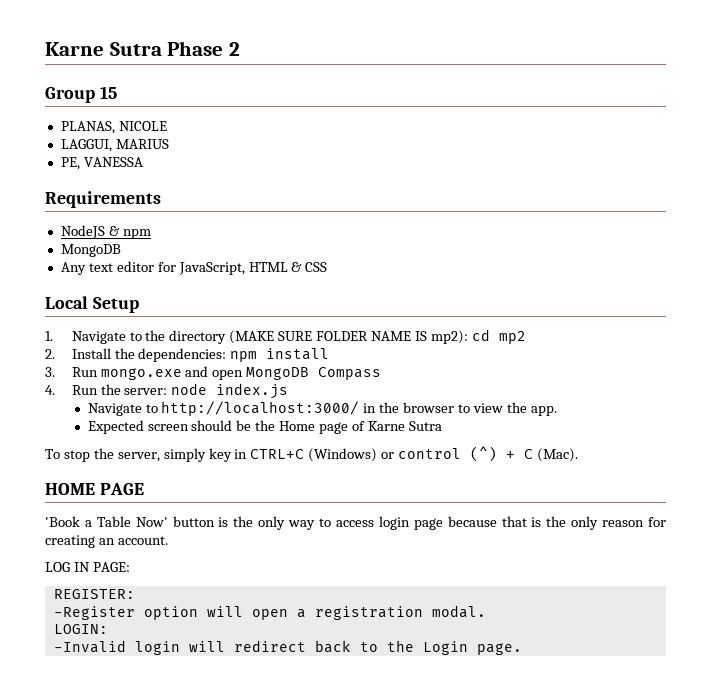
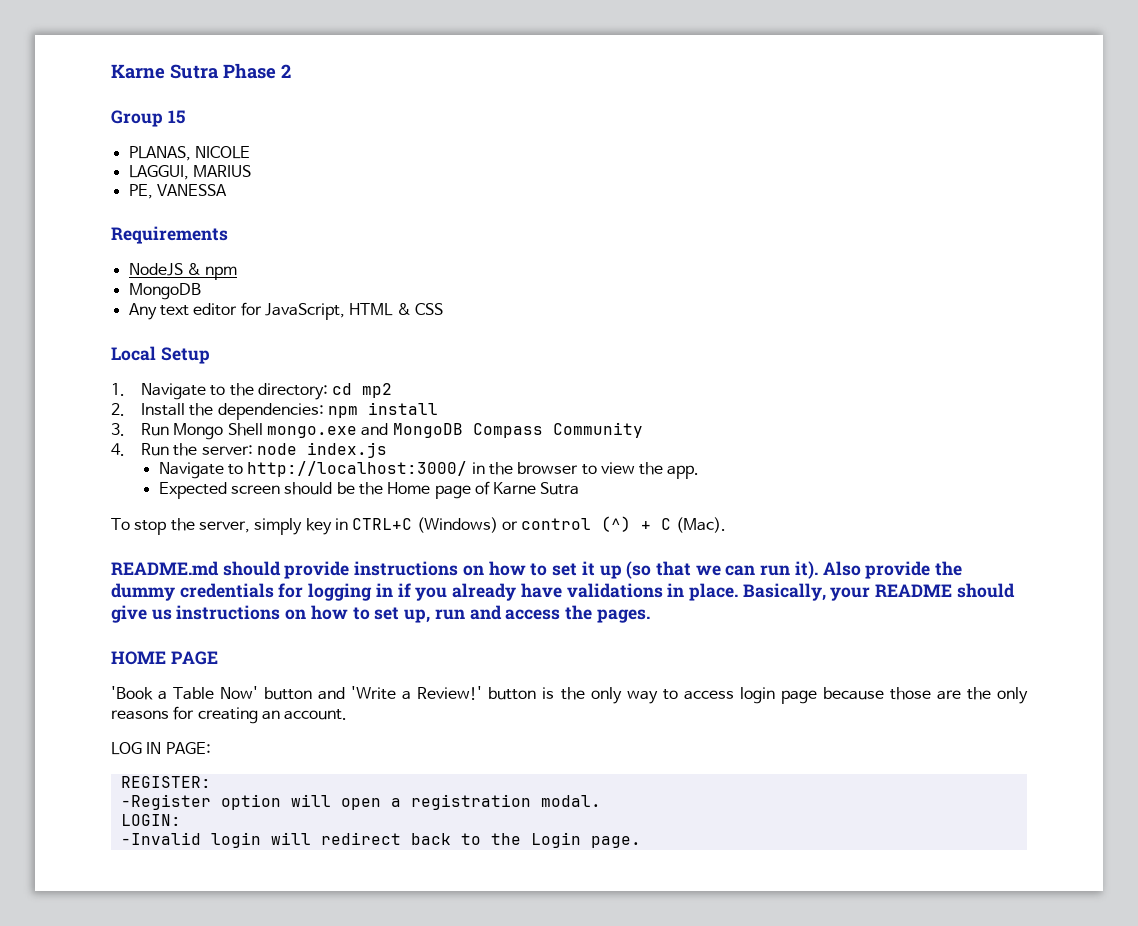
- 1. Navigate to the directory (MAKE SURE FOLDER NAME IS mp2): cd mp2
+ 1. Navigate to the directory: cd mp2
- 3. Run mongo.exe and open MongoDB Compass
+ 3. Run Mongo Shell mongo.exe and MongoDB Compass Community
+ README.md should provide instructions on how to set it up (so that we can run it). Also provide the dummy credentials for logging in if you already have validations in place. Basically, your README should give us instructions on how to set up, run and access the pages.
- 'Book a Table Now' button is the only way to access login page because that is the only reason for creating an account.
+ 'Book a Table Now' button and 'Write a Review!' button is the only way to access login page because those are the only reasons for creating an account.

